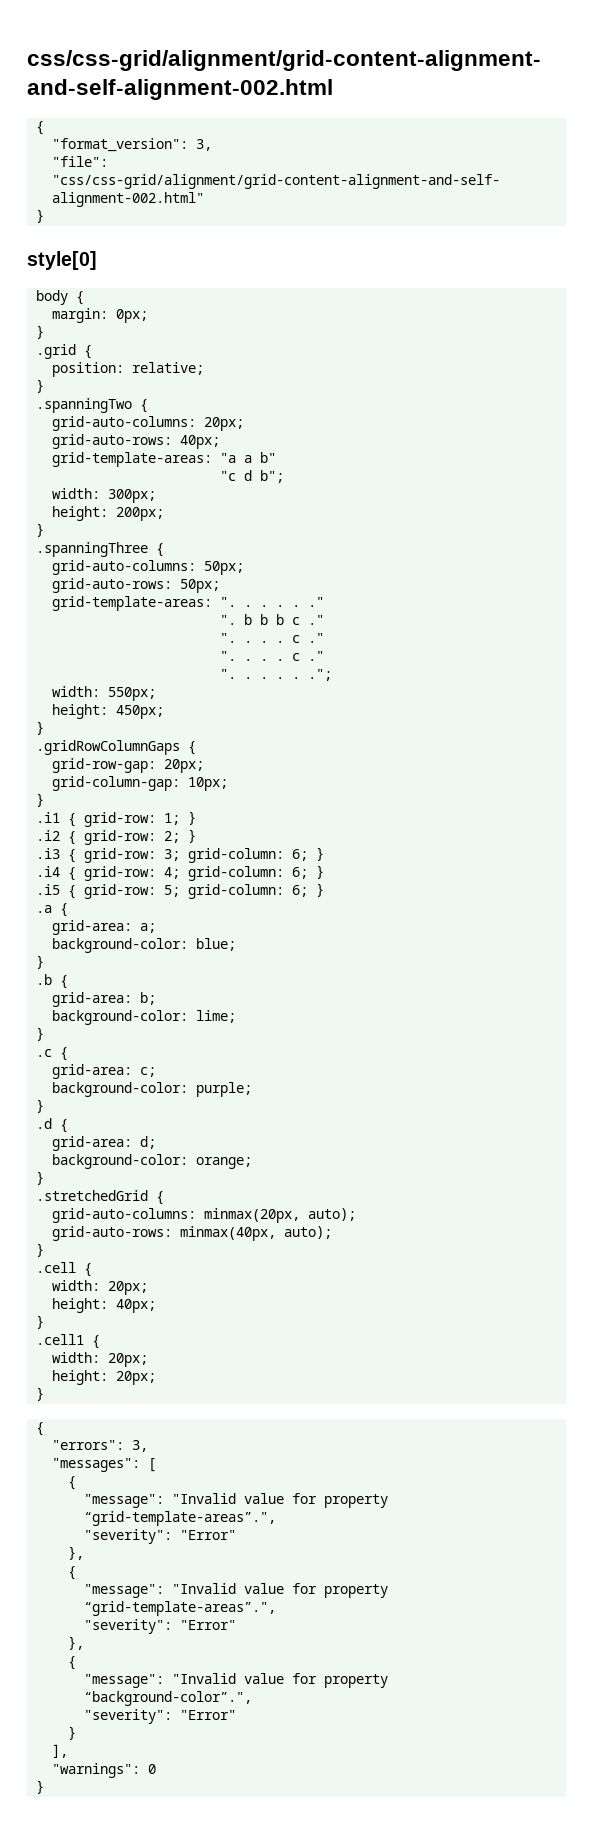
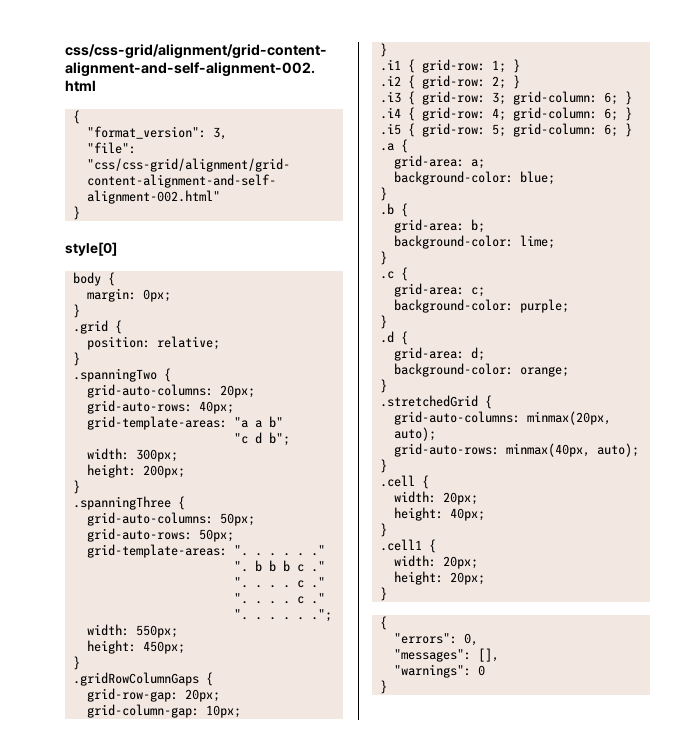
- "errors": 3,
+ "errors": 0,
- "messages": [
- {
- "message": "Invalid value for property “grid-template-areas”.",
- "severity": "Error"
- },
- {
- "message": "Invalid value for property “grid-template-areas”.",
- "severity": "Error"
- },
- {
- "message": "Invalid value for property “background-color”.",
- "severity": "Error"
- }
- ],
+ "messages": [],

